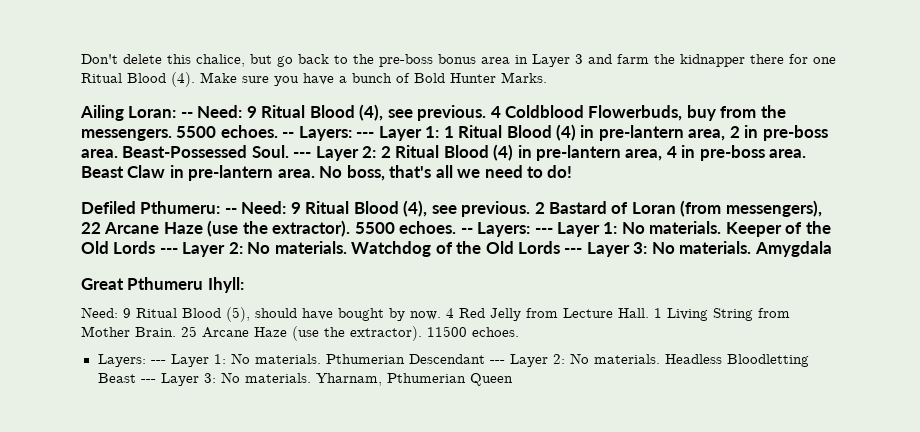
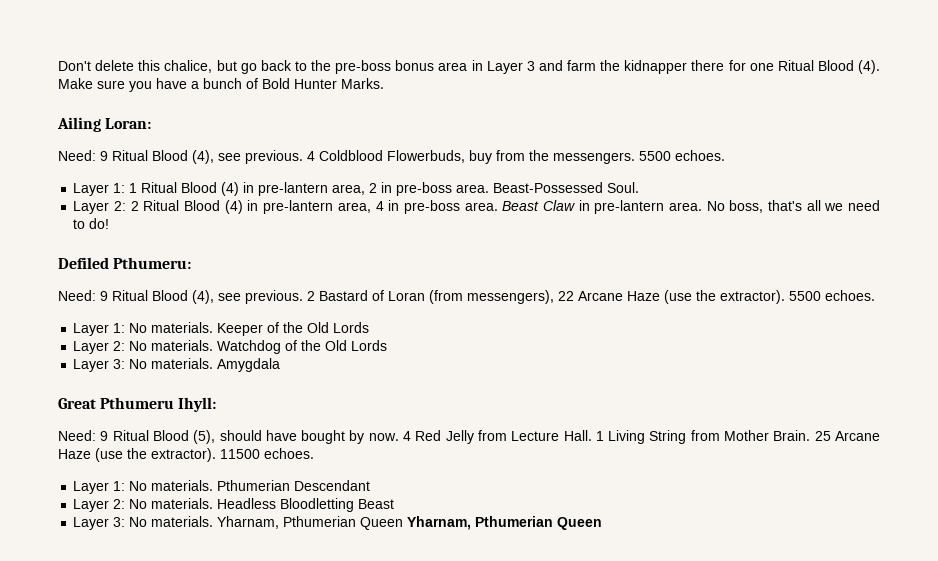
- Ailing Loran: -- Need: 9 Ritual Blood (4), see previous.
+ Ailing Loran:
+ Need: 9 Ritual Blood (4), see previous.
- 4 Coldblood Flowerbuds, buy from the messengers. 5500 echoes. -- Layers: --- Layer 1: 1 Ritual Blood (4) in pre-lantern area, 2 in pre-boss area.
+ 4 Coldblood Flowerbuds, buy from the messengers. 5500 echoes.
+ Layer 1: 1 Ritual Blood (4) in pre-lantern area, 2 in pre-boss area.
- Beast-Possessed Soul. --- Layer 2: 2 Ritual Blood (4) in pre-lantern area, 4 in pre-boss area.
+ Beast-Possessed Soul.
+ Layer 2: 2 Ritual Blood (4) in pre-lantern area, 4 in pre-boss area.
- Defiled Pthumeru: -- Need: 9 Ritual Blood (4), see previous.
+ Defiled Pthumeru:
+ Need: 9 Ritual Blood (4), see previous.
- 2 Bastard of Loran (from messengers), 22 Arcane Haze (use the extractor). 5500 echoes. -- Layers: --- Layer 1: No materials.
+ 2 Bastard of Loran (from messengers), 22 Arcane Haze (use the extractor). 5500 echoes.
+ Layer 1: No materials.
- Keeper of the Old Lords --- Layer 2: No materials.
+ Keeper of the Old Lords
+ Layer 2: No materials.
- Watchdog of the Old Lords --- Layer 3: No materials.
+ Watchdog of the Old Lords
+ Layer 3: No materials.
  11500 echoes.
- Layers: --- Layer 1: No materials.
+ Layer 1: No materials.
- Pthumerian Descendant --- Layer 2: No materials.
+ Pthumerian Descendant
+ Layer 2: No materials.
- Headless Bloodletting Beast --- Layer 3: No materials.
+ Headless Bloodletting Beast
+ Layer 3: No materials.
- Yharnam, Pthumerian Queen
+ Yharnam, Pthumerian Queen Yharnam, Pthumerian Queen

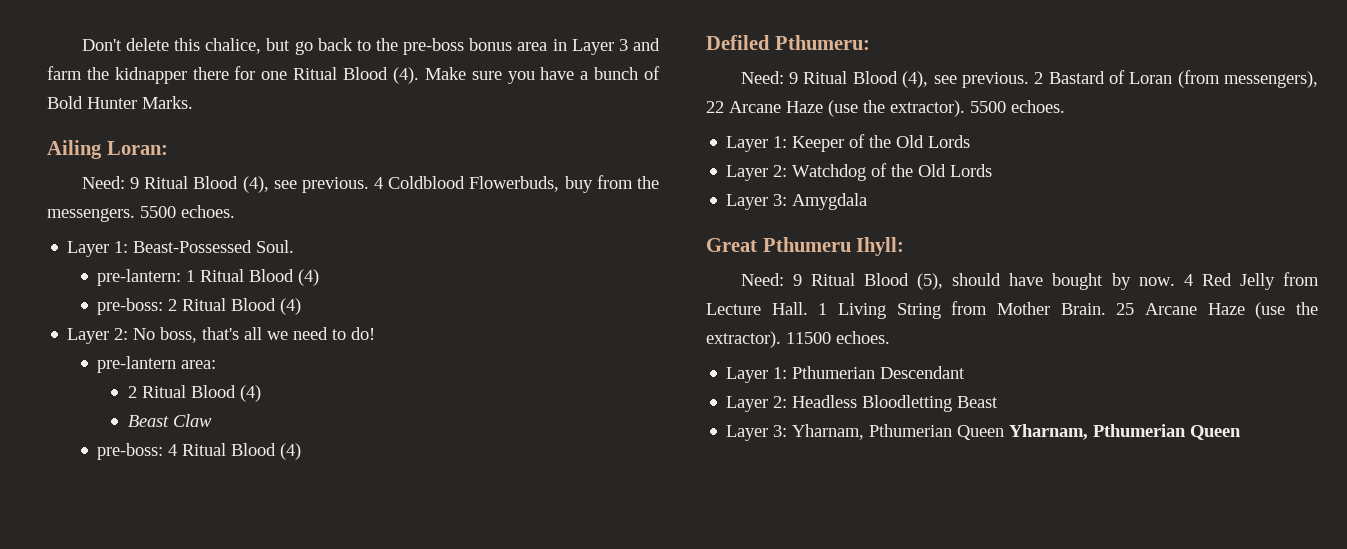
- Layer 1: 1 Ritual Blood (4) in pre-lantern area, 2 in pre-boss area. Beast-Possessed Soul.
- Layer 2: 2 Ritual Blood (4) in pre-lantern area, 4 in pre-boss area. Beast Claw in pre-lantern area. No boss, that's all we need to do!
+ Layer 1: Beast-Possessed Soul.
+ pre-lantern: 1 Ritual Blood (4)
+ pre-boss: 2 Ritual Blood (4)
+ Layer 2: No boss, that's all we need to do!
+ pre-lantern area:
+ 2 Ritual Blood (4)
+ Beast Claw
+ pre-boss: 4 Ritual Blood (4)
- Layer 1: No materials. Keeper of the Old Lords
+ Layer 1: Keeper of the Old Lords
- Layer 2: No materials. Watchdog of the Old Lords
+ Layer 2: Watchdog of the Old Lords
- Layer 3: No materials. Amygdala
+ Layer 3: Amygdala
- Layer 1: No materials. Pthumerian Descendant
+ Layer 1: Pthumerian Descendant
- Layer 2: No materials. Headless Bloodletting Beast
+ Layer 2: Headless Bloodletting Beast
- Layer 3: No materials. Yharnam, Pthumerian Queen Yharnam, Pthumerian Queen
+ Layer 3: Yharnam, Pthumerian Queen Yharnam, Pthumerian Queen

